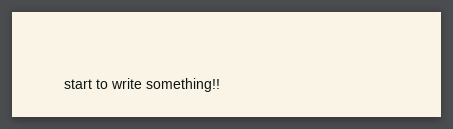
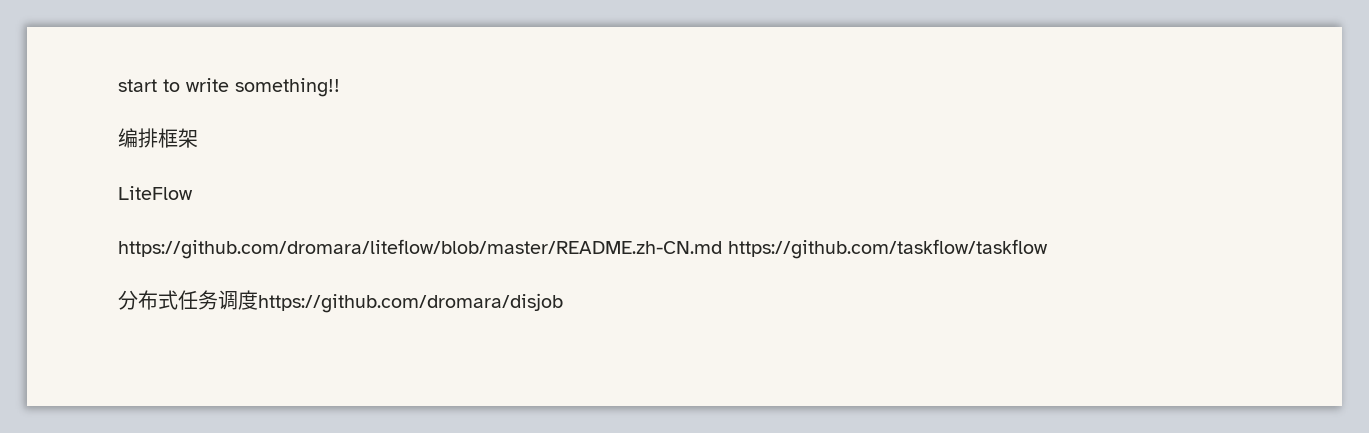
+ 编排框架
+ LiteFlow
+ https://github.com/dromara/liteflow/blob/master/README.zh-CN.md https://github.com/taskflow/taskflow
+ 分布式任务调度https://github.com/dromara/disjob

